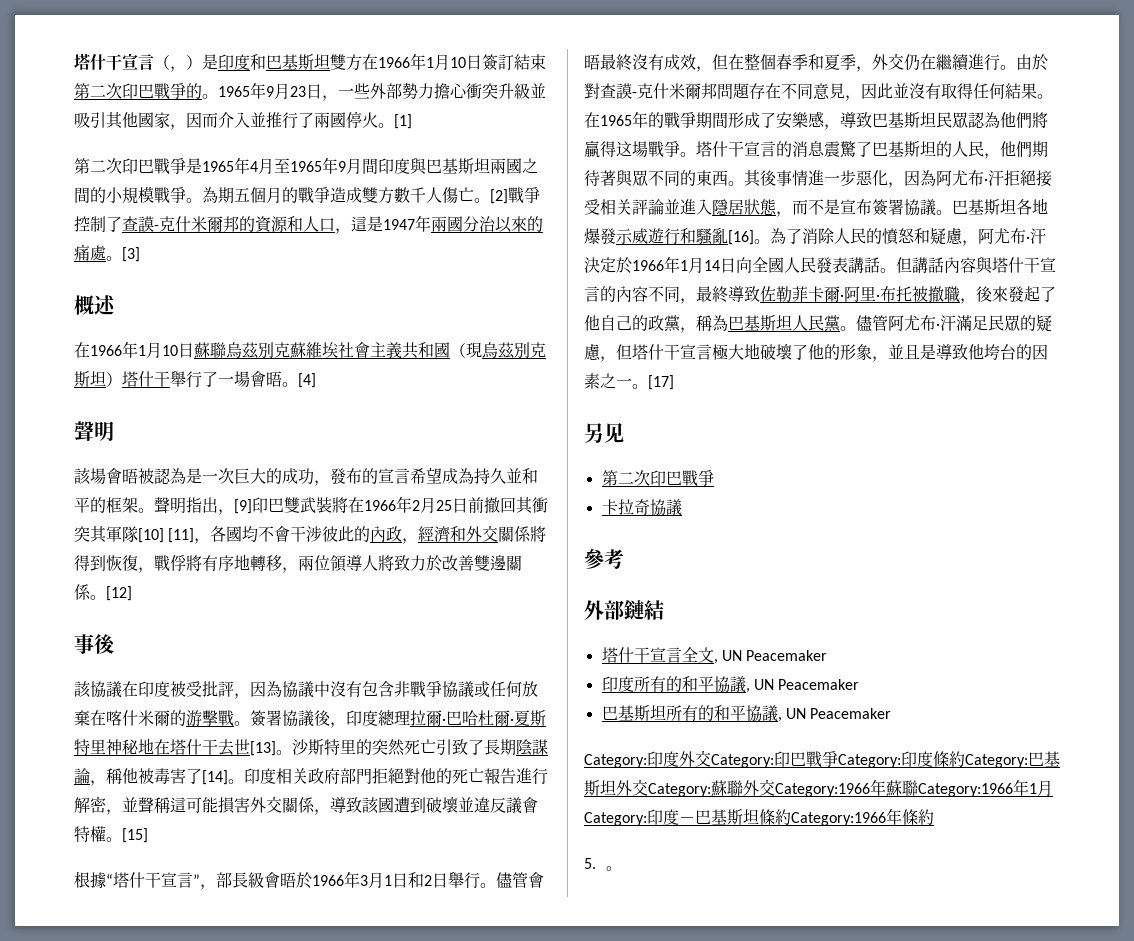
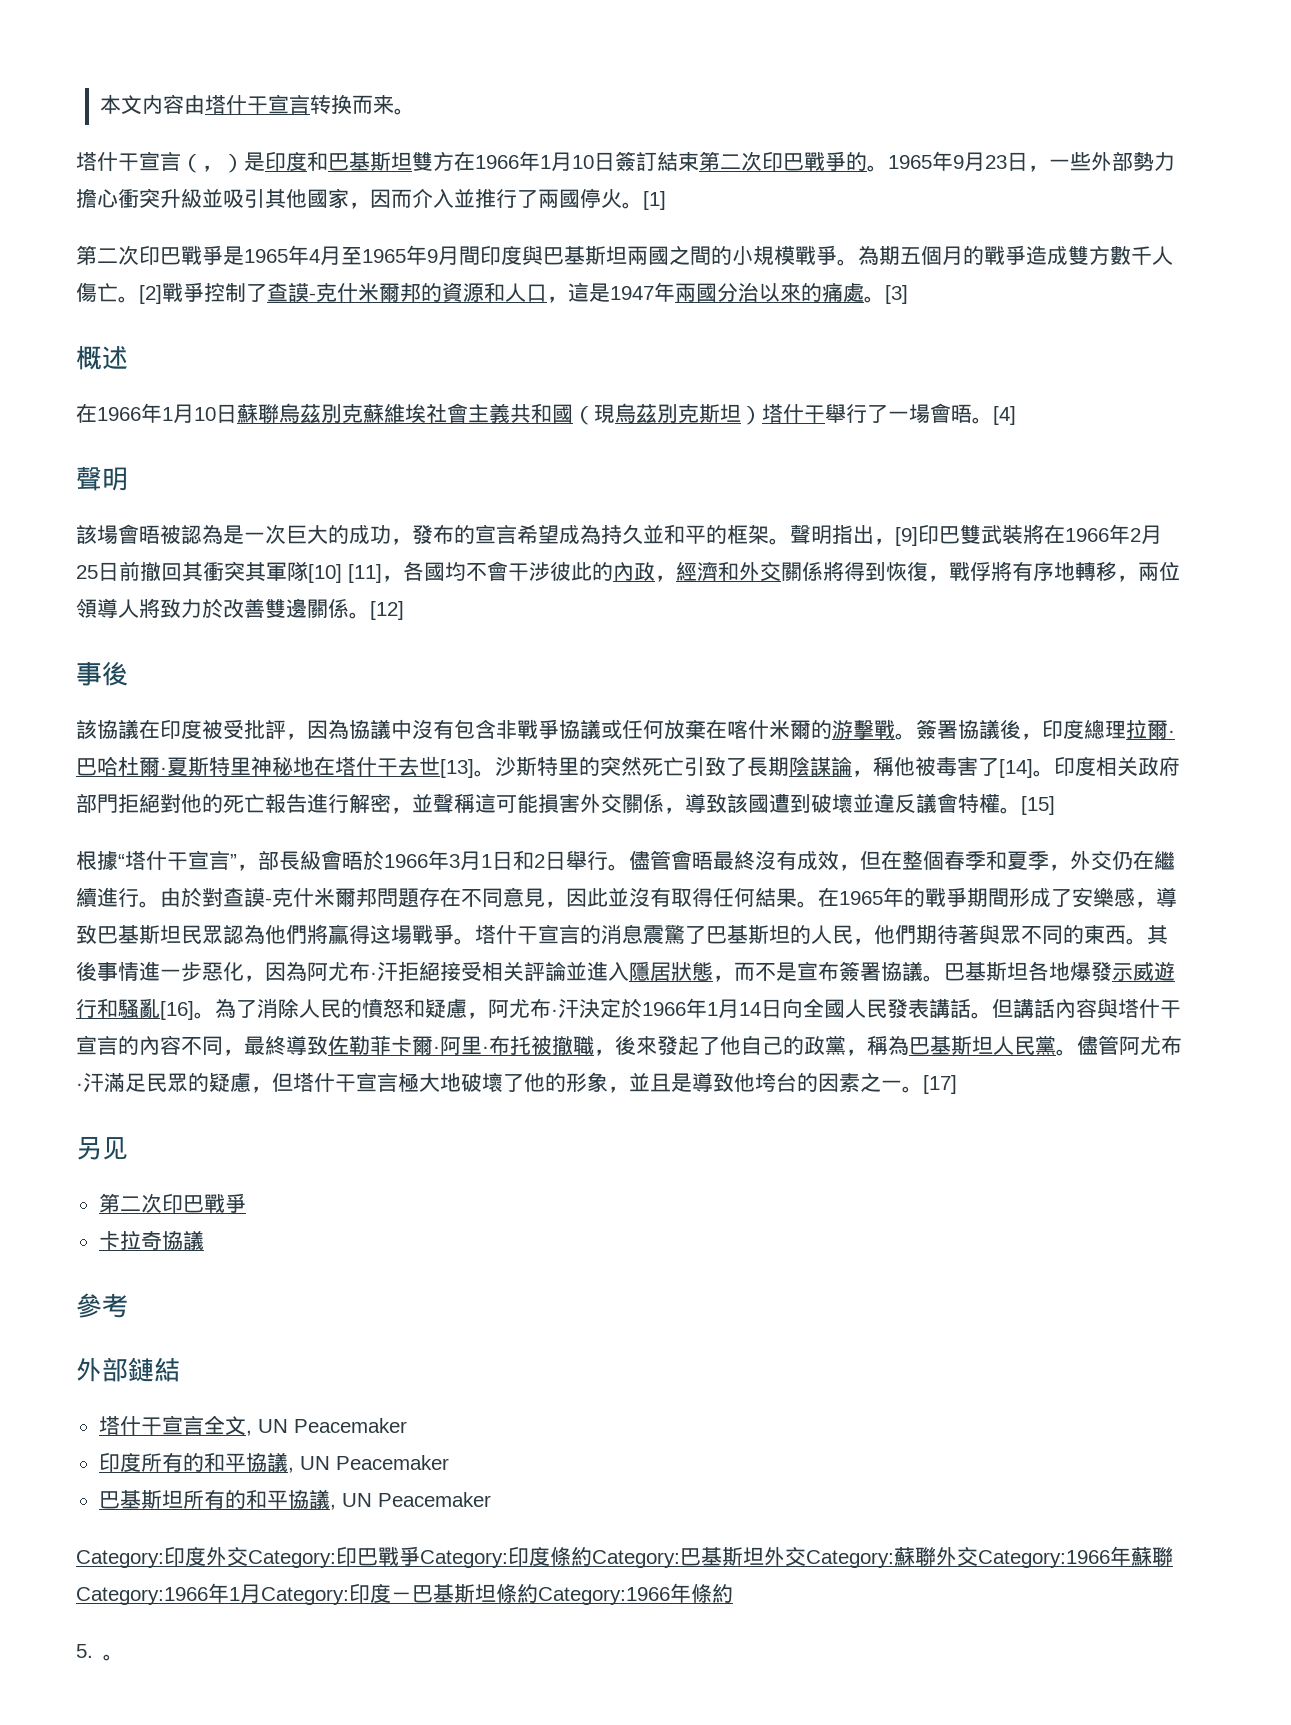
+ 本文内容由塔什干宣言转换而来。

